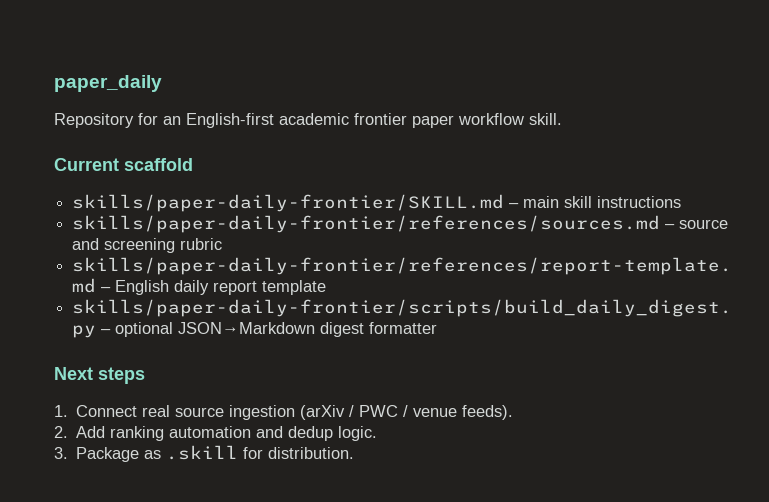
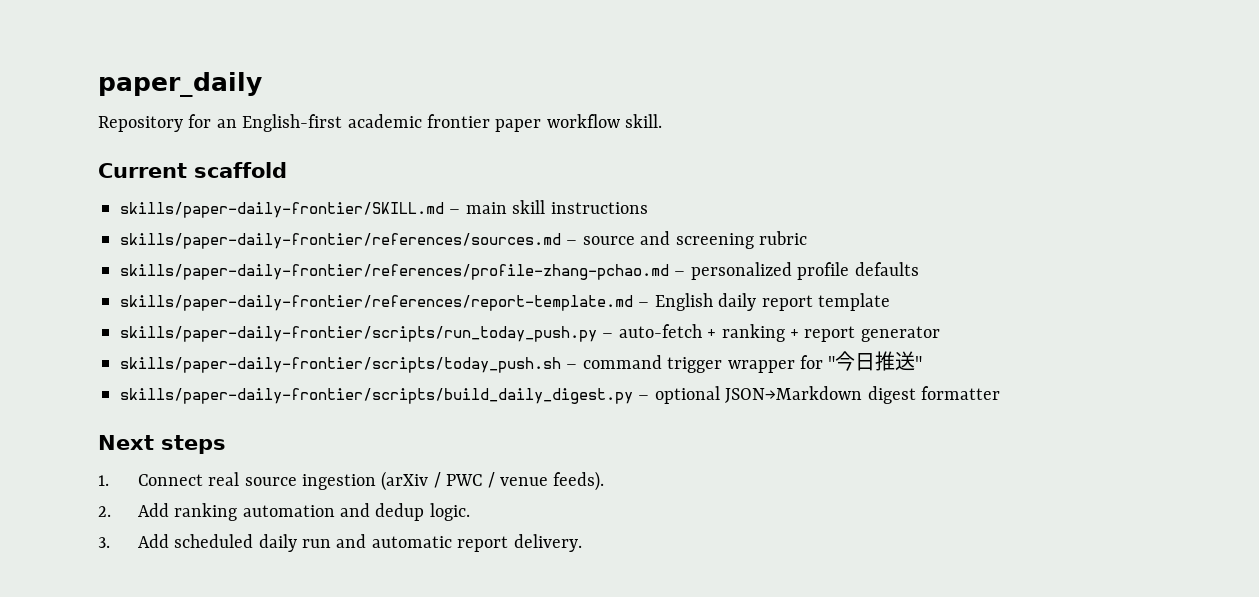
+ skills/paper-daily-frontier/references/profile-zhang-pchao.md – personalized profile defaults
+ skills/paper-daily-frontier/scripts/run_today_push.py – auto-fetch + ranking + report generator
+ skills/paper-daily-frontier/scripts/today_push.sh – command trigger wrapper for "今日推送"
- 3. Package as .skill for distribution.
+ 3. Add scheduled daily run and automatic report delivery.

